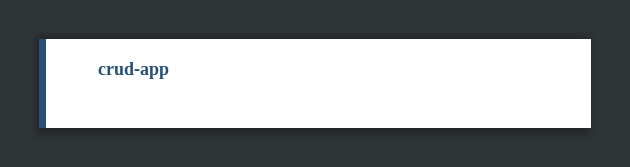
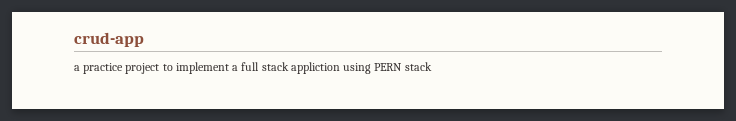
+ a practice project to implement a full stack appliction using PERN stack

